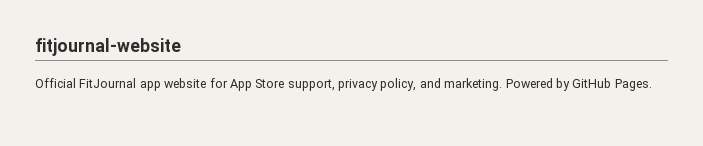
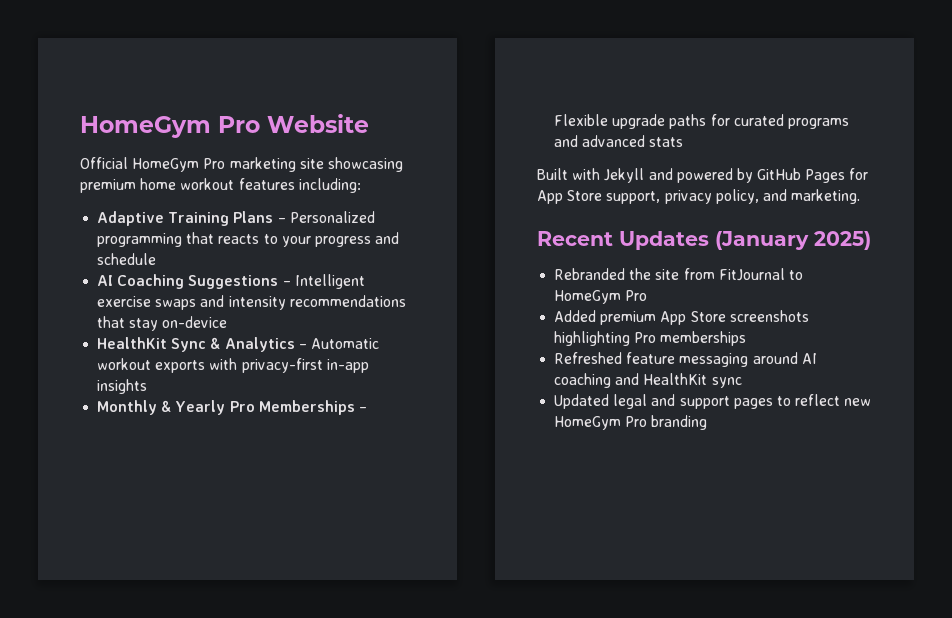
- fitjournal-website
- Official FitJournal app website for App Store support, privacy policy, and marketing. Powered by GitHub Pages.
+ HomeGym Pro Website
+ Official HomeGym Pro marketing site showcasing premium home workout features including:
+ Adaptive Training Plans – Personalized programming that reacts to your progress and schedule
+ AI Coaching Suggestions – Intelligent exercise swaps and intensity recommendations that stay on-device
+ HealthKit Sync & Analytics – Automatic workout exports with privacy-first in-app insights
+ Monthly & Yearly Pro Memberships – Flexible upgrade paths for curated programs and advanced stats
+ Built with Jekyll and powered by GitHub Pages for App Store support, privacy policy, and marketing.
+ Recent Updates (January 2025)
+ Rebranded the site from FitJournal to HomeGym Pro
+ Added premium App Store screenshots highlighting Pro memberships
+ Refreshed feature messaging around AI coaching and HealthKit sync
+ Updated legal and support pages to reflect new HomeGym Pro branding

